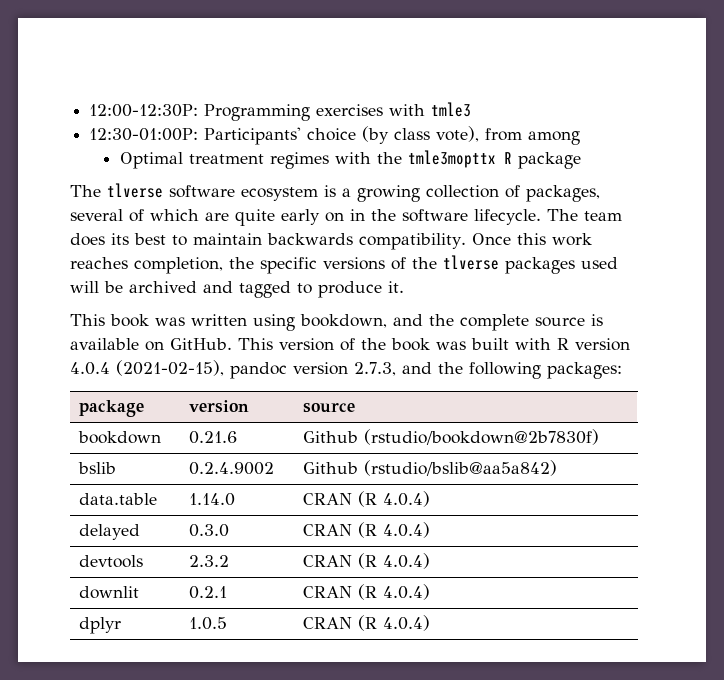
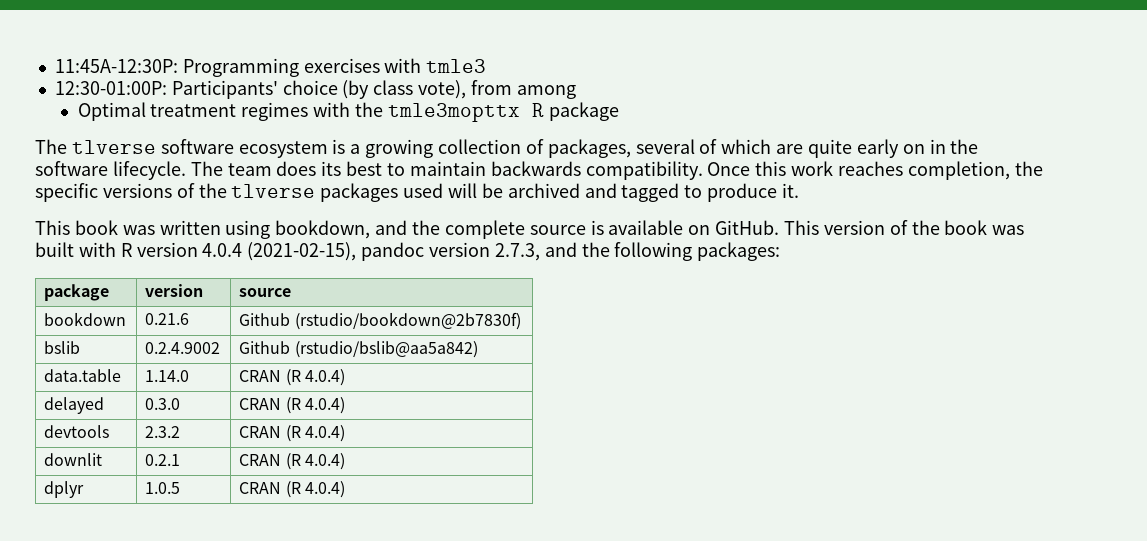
- 12:00-12:30P: Programming exercises with tmle3
+ 11:45A-12:30P: Programming exercises with tmle3

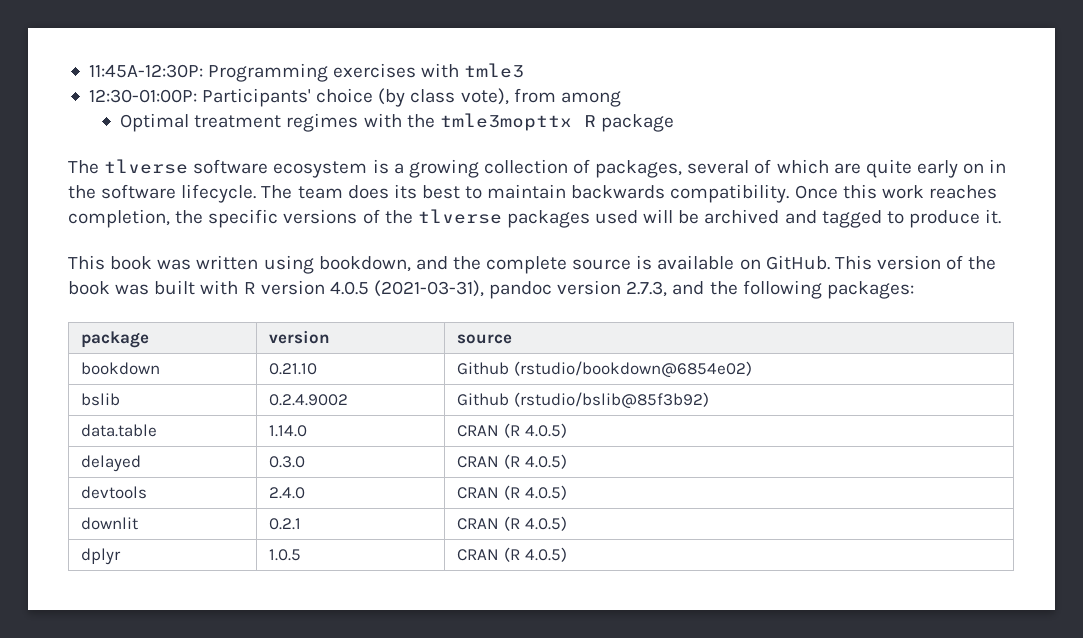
- This version of the book was built with R version 4.0.4 (2021-02-15), pandoc version 2.7.3, and the following packages:
+ This version of the book was built with R version 4.0.5 (2021-03-31), pandoc version 2.7.3, and the following packages:
- bookdown | 0.21.6 | Github (rstudio/bookdown@2b7830f)
+ bookdown | 0.21.10 | Github (rstudio/bookdown@6854e02)
- bslib | 0.2.4.9002 | Github (rstudio/bslib@aa5a842)
+ bslib | 0.2.4.9002 | Github (rstudio/bslib@85f3b92)
- data.table | 1.14.0 | CRAN (R 4.0.4)
+ data.table | 1.14.0 | CRAN (R 4.0.5)
- delayed | 0.3.0 | CRAN (R 4.0.4)
+ delayed | 0.3.0 | CRAN (R 4.0.5)
- devtools | 2.3.2 | CRAN (R 4.0.4)
+ devtools | 2.4.0 | CRAN (R 4.0.5)
- downlit | 0.2.1 | CRAN (R 4.0.4)
+ downlit | 0.2.1 | CRAN (R 4.0.5)
- dplyr | 1.0.5 | CRAN (R 4.0.4)
+ dplyr | 1.0.5 | CRAN (R 4.0.5)

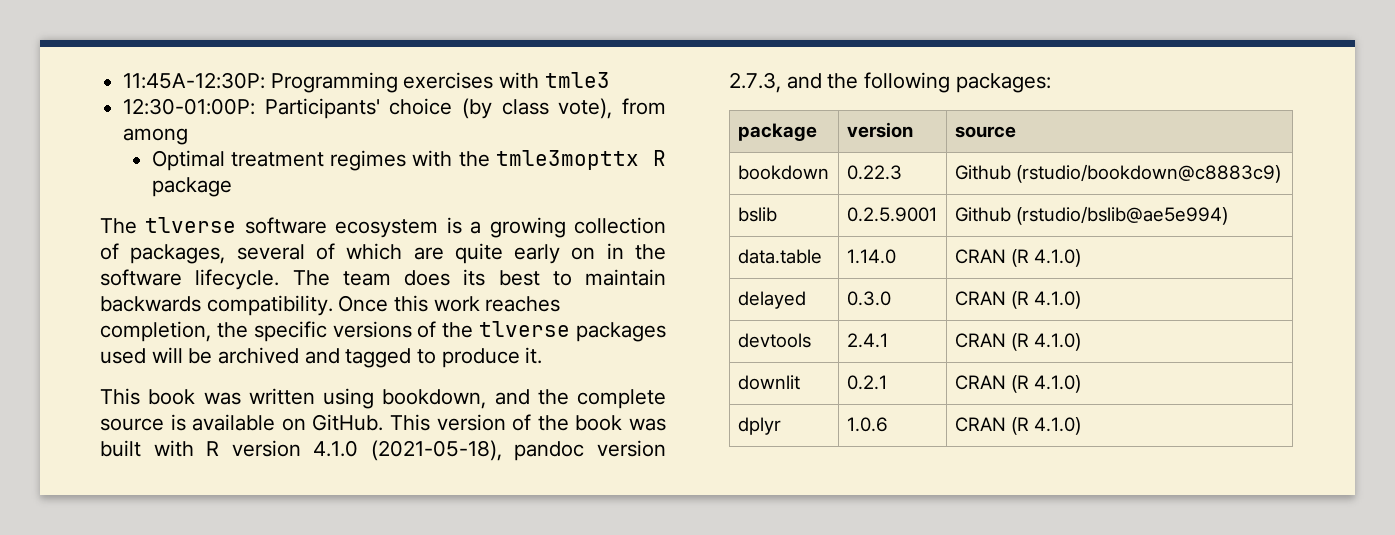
- This version of the book was built with R version 4.0.5 (2021-03-31), pandoc version 2.7.3, and the following packages:
+ This version of the book was built with R version 4.1.0 (2021-05-18), pandoc version 2.7.3, and the following packages:
- bookdown | 0.21.10 | Github (rstudio/bookdown@6854e02)
+ bookdown | 0.22.3 | Github (rstudio/bookdown@c8883c9)
- bslib | 0.2.4.9002 | Github (rstudio/bslib@85f3b92)
+ bslib | 0.2.5.9001 | Github (rstudio/bslib@ae5e994)
- data.table | 1.14.0 | CRAN (R 4.0.5)
+ data.table | 1.14.0 | CRAN (R 4.1.0)
- delayed | 0.3.0 | CRAN (R 4.0.5)
+ delayed | 0.3.0 | CRAN (R 4.1.0)
- devtools | 2.4.0 | CRAN (R 4.0.5)
+ devtools | 2.4.1 | CRAN (R 4.1.0)
- downlit | 0.2.1 | CRAN (R 4.0.5)
+ downlit | 0.2.1 | CRAN (R 4.1.0)
- dplyr | 1.0.5 | CRAN (R 4.0.5)
+ dplyr | 1.0.6 | CRAN (R 4.1.0)

